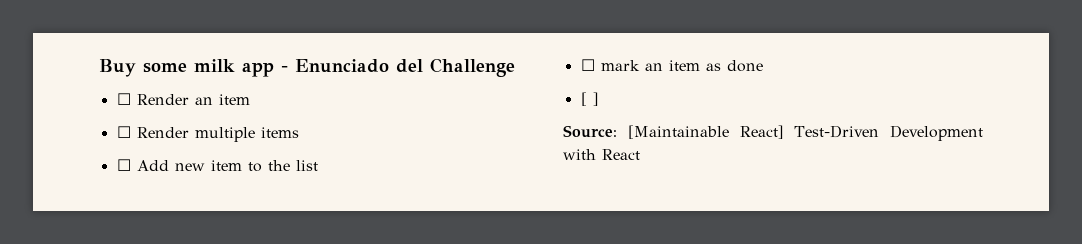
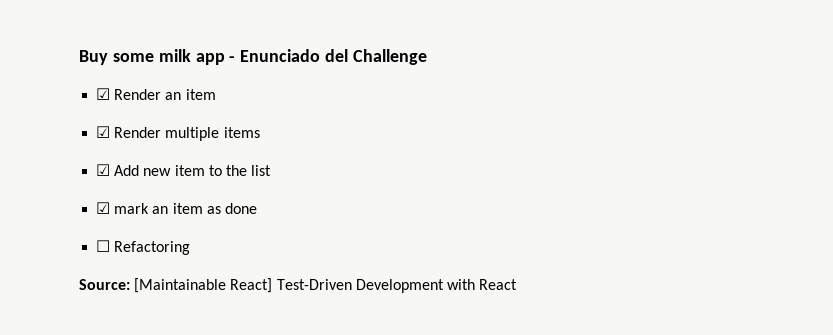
- ☐ Render an item
+ ☑ Render an item
- ☐ Render multiple items
+ ☑ Render multiple items
- ☐ Add new item to the list
+ ☑ Add new item to the list
- ☐ mark an item as done
+ ☑ mark an item as done
- [ ]
+ ☐ Refactoring

